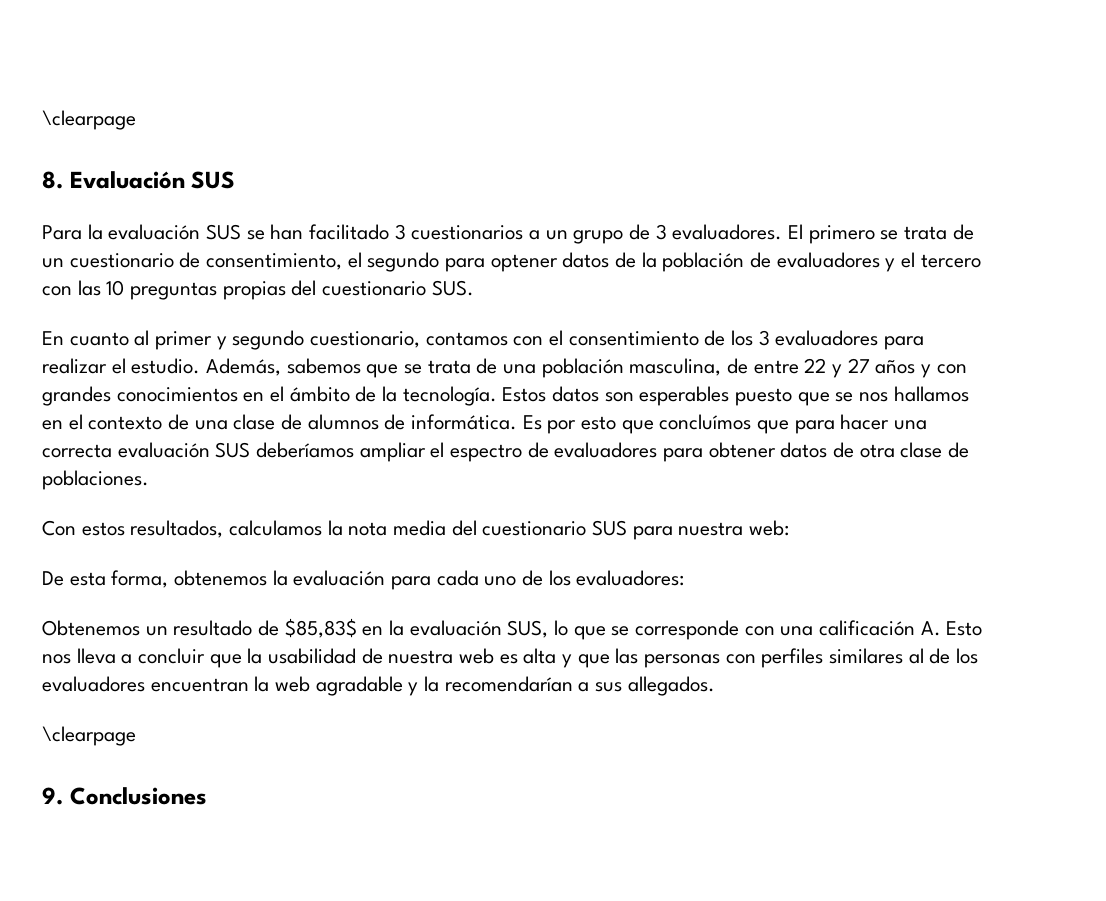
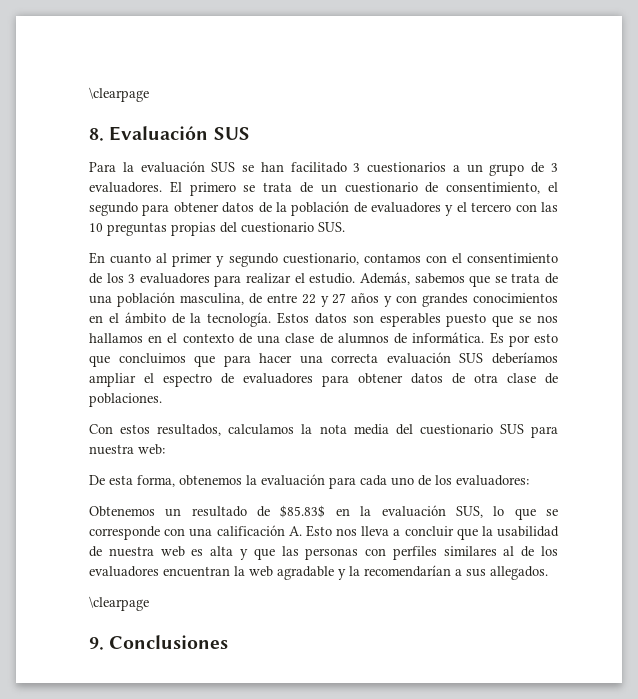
- El primero se trata de un cuestionario de consentimiento, el segundo para optener datos de la población de evaluadores y el tercero con las 10 preguntas propias del cuestionario SUS.
+ El primero se trata de un cuestionario de consentimiento, el segundo para obtener datos de la población de evaluadores y el tercero con las 10 preguntas propias del cuestionario SUS.
- Es por esto que concluímos que para hacer una correcta evaluación SUS deberíamos ampliar el espectro de evaluadores para obtener datos de otra clase de poblaciones.
+ Es por esto que concluimos que para hacer una correcta evaluación SUS deberíamos ampliar el espectro de evaluadores para obtener datos de otra clase de poblaciones.
- Obtenemos un resultado de $85,83$ en la evaluación SUS, lo que se corresponde con una calificación A. Esto nos lleva a concluir que la usabilidad de nuestra web es alta y que las personas con perfiles similares al de los evaluadores encuentran la web agradable y la recomendarían a sus allegados.
+ Obtenemos un resultado de $85.83$ en la evaluación SUS, lo que se corresponde con una calificación A. Esto nos lleva a concluir que la usabilidad de nuestra web es alta y que las personas con perfiles similares al de los evaluadores encuentran la web agradable y la recomendarían a sus allegados.

